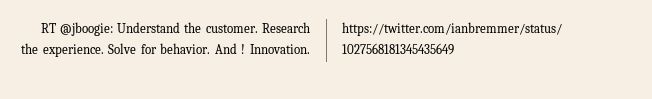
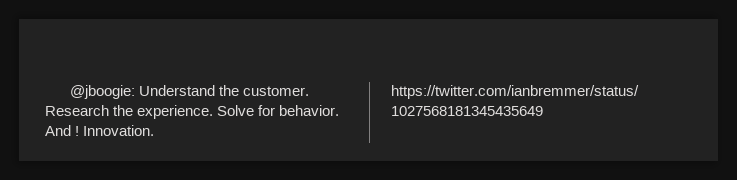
- RT @jboogie: Understand the customer.
+ @jboogie: Understand the customer.

